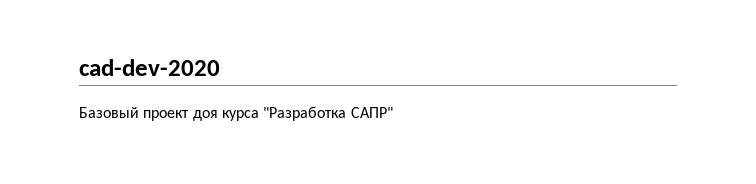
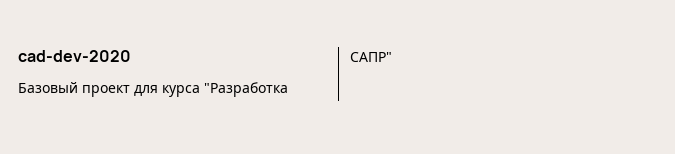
- Базовый проект доя курса "Разработка САПР"
+ Базовый проект для курса "Разработка САПР"

